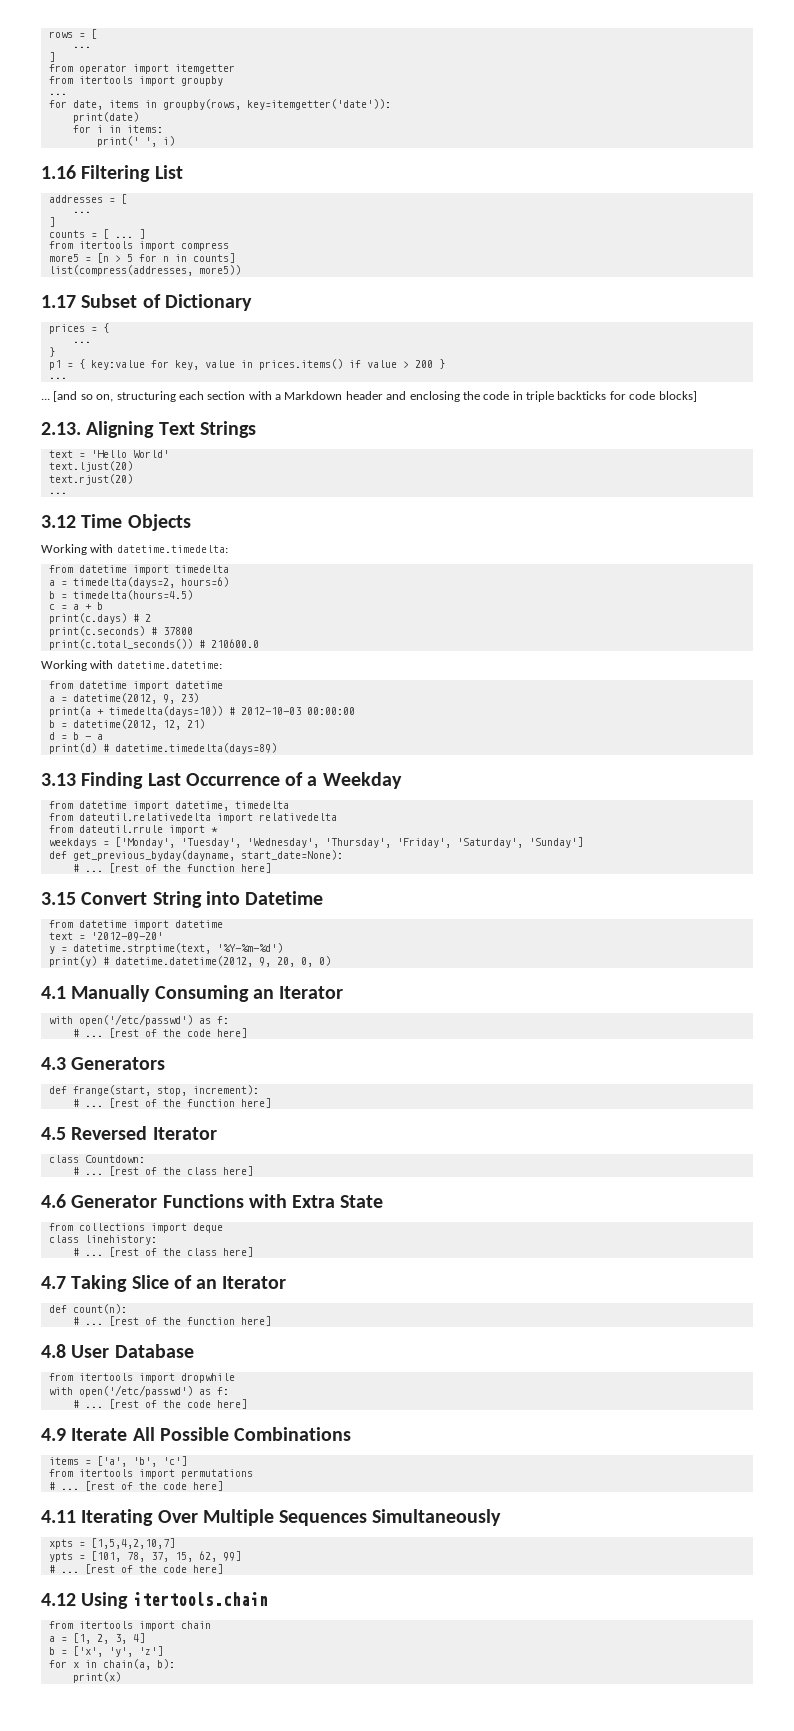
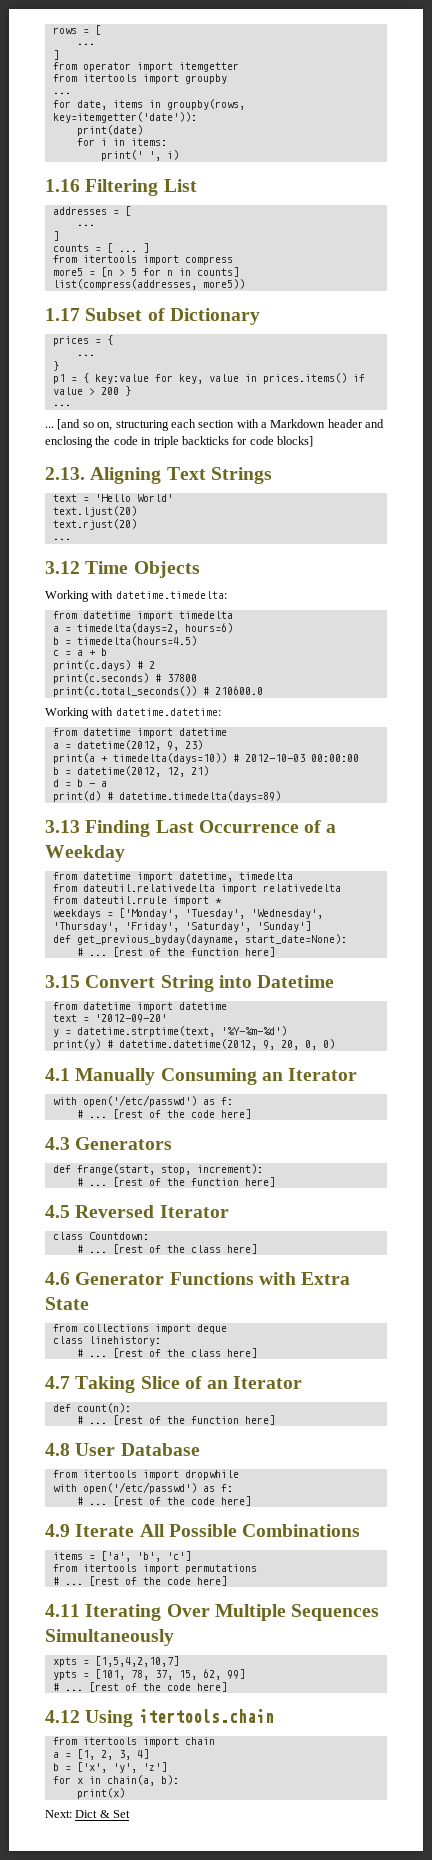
+ Next: Dict & Set

